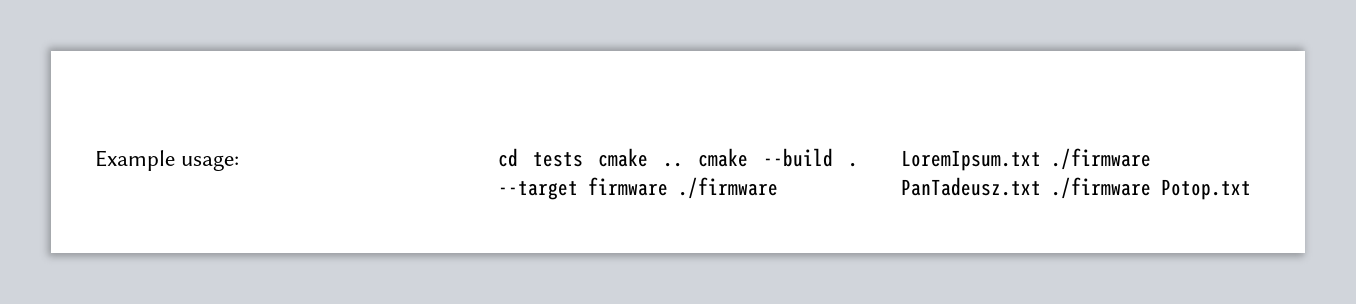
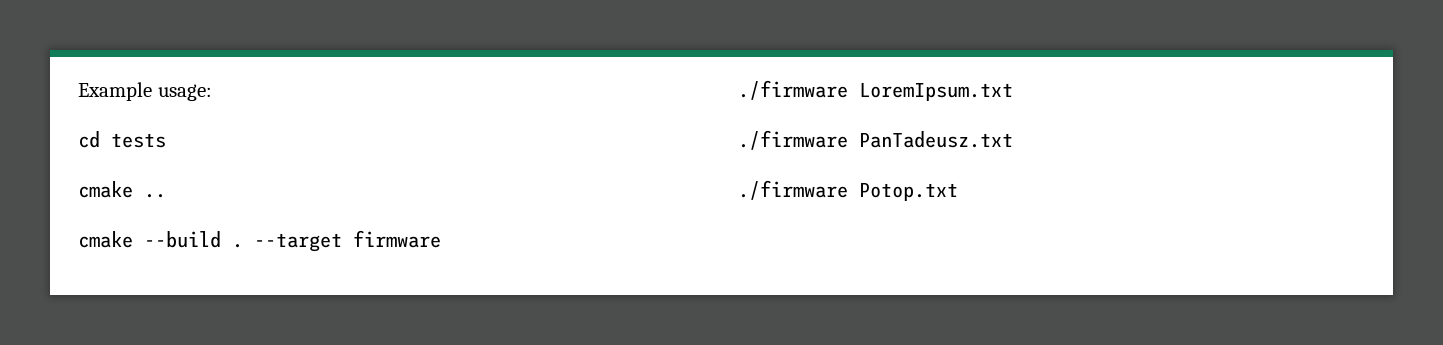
- cd tests cmake .. cmake --build .
+ cd tests
+ cmake ..
+ cmake --build .
- --target firmware ./firmware LoremIpsum.txt ./firmware PanTadeusz.txt ./firmware Potop.txt
+ --target firmware
+ ./firmware LoremIpsum.txt
+ ./firmware PanTadeusz.txt
+ ./firmware Potop.txt

